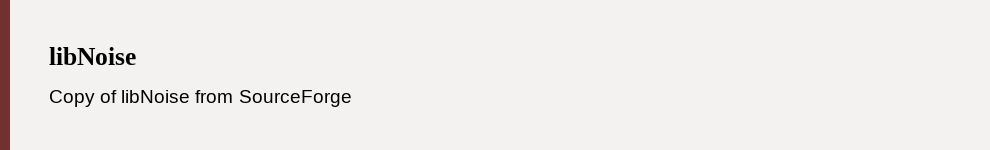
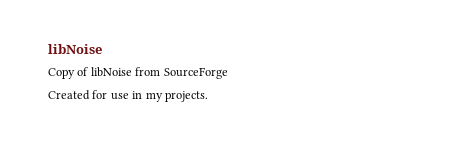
+ Created for use in my projects.

